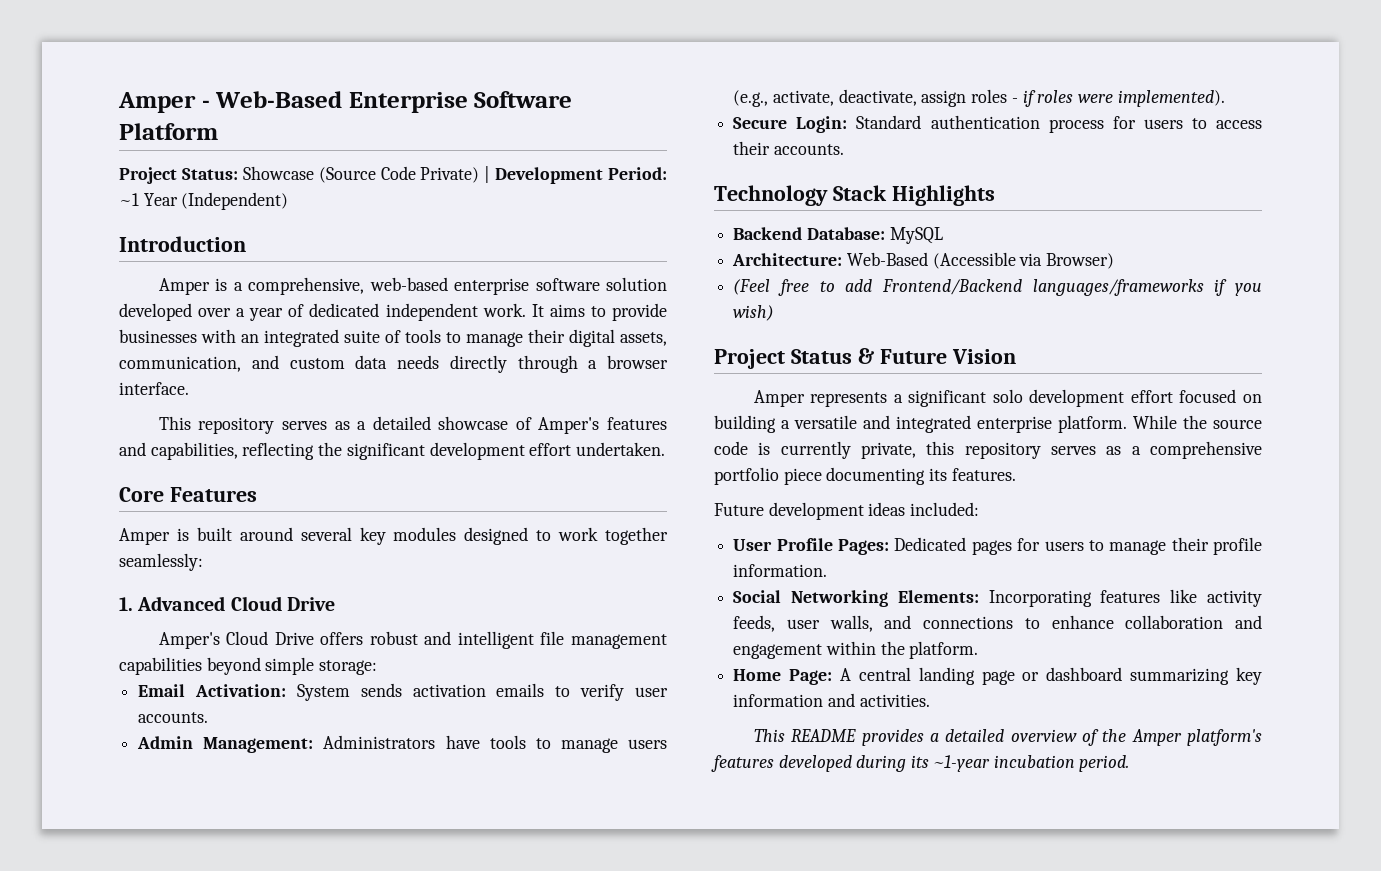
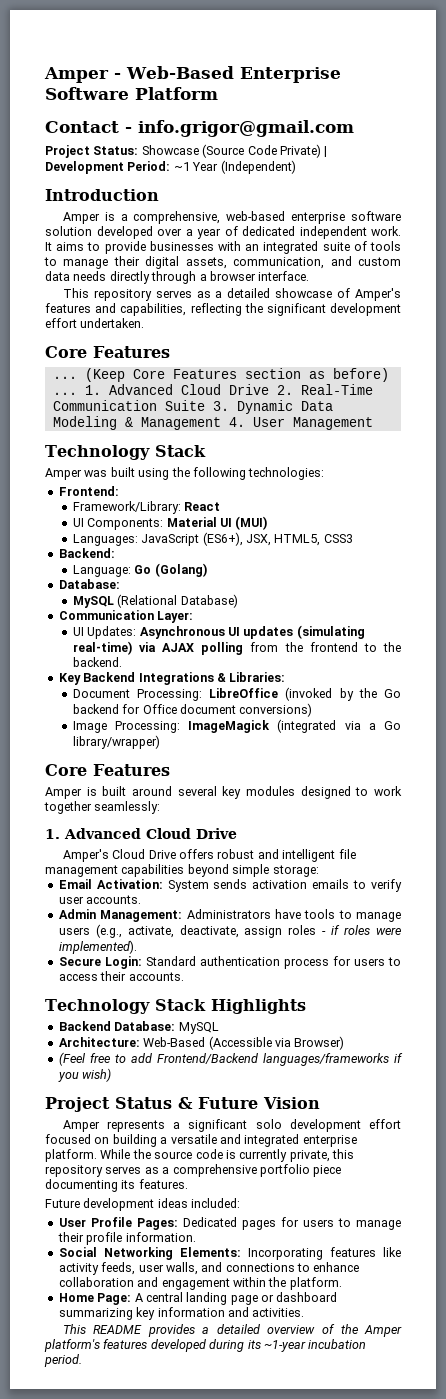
+ Contact - info.grigor@gmail.com
+ ... (Keep Core Features section as before) ... 1. Advanced Cloud Drive 2. Real-Time Communication Suite 3. Dynamic Data Modeling & Management 4. User Management
+ Technology Stack
+ Amper was built using the following technologies:
+ Frontend:
+ Framework/Library: React
+ UI Components: Material UI (MUI)
+ Languages: JavaScript (ES6+), JSX, HTML5, CSS3
+ Backend:
+ Language: Go (Golang)
+ Database:
+ MySQL (Relational Database)
+ Communication Layer:
+ UI Updates: Asynchronous UI updates (simulating real-time) via AJAX polling from the frontend to the backend.
+ Key Backend Integrations & Libraries:
+ Document Processing: LibreOffice (invoked by the Go backend for Office document conversions)
+ Image Processing: ImageMagick (integrated via a Go library/wrapper)
+ Core Features

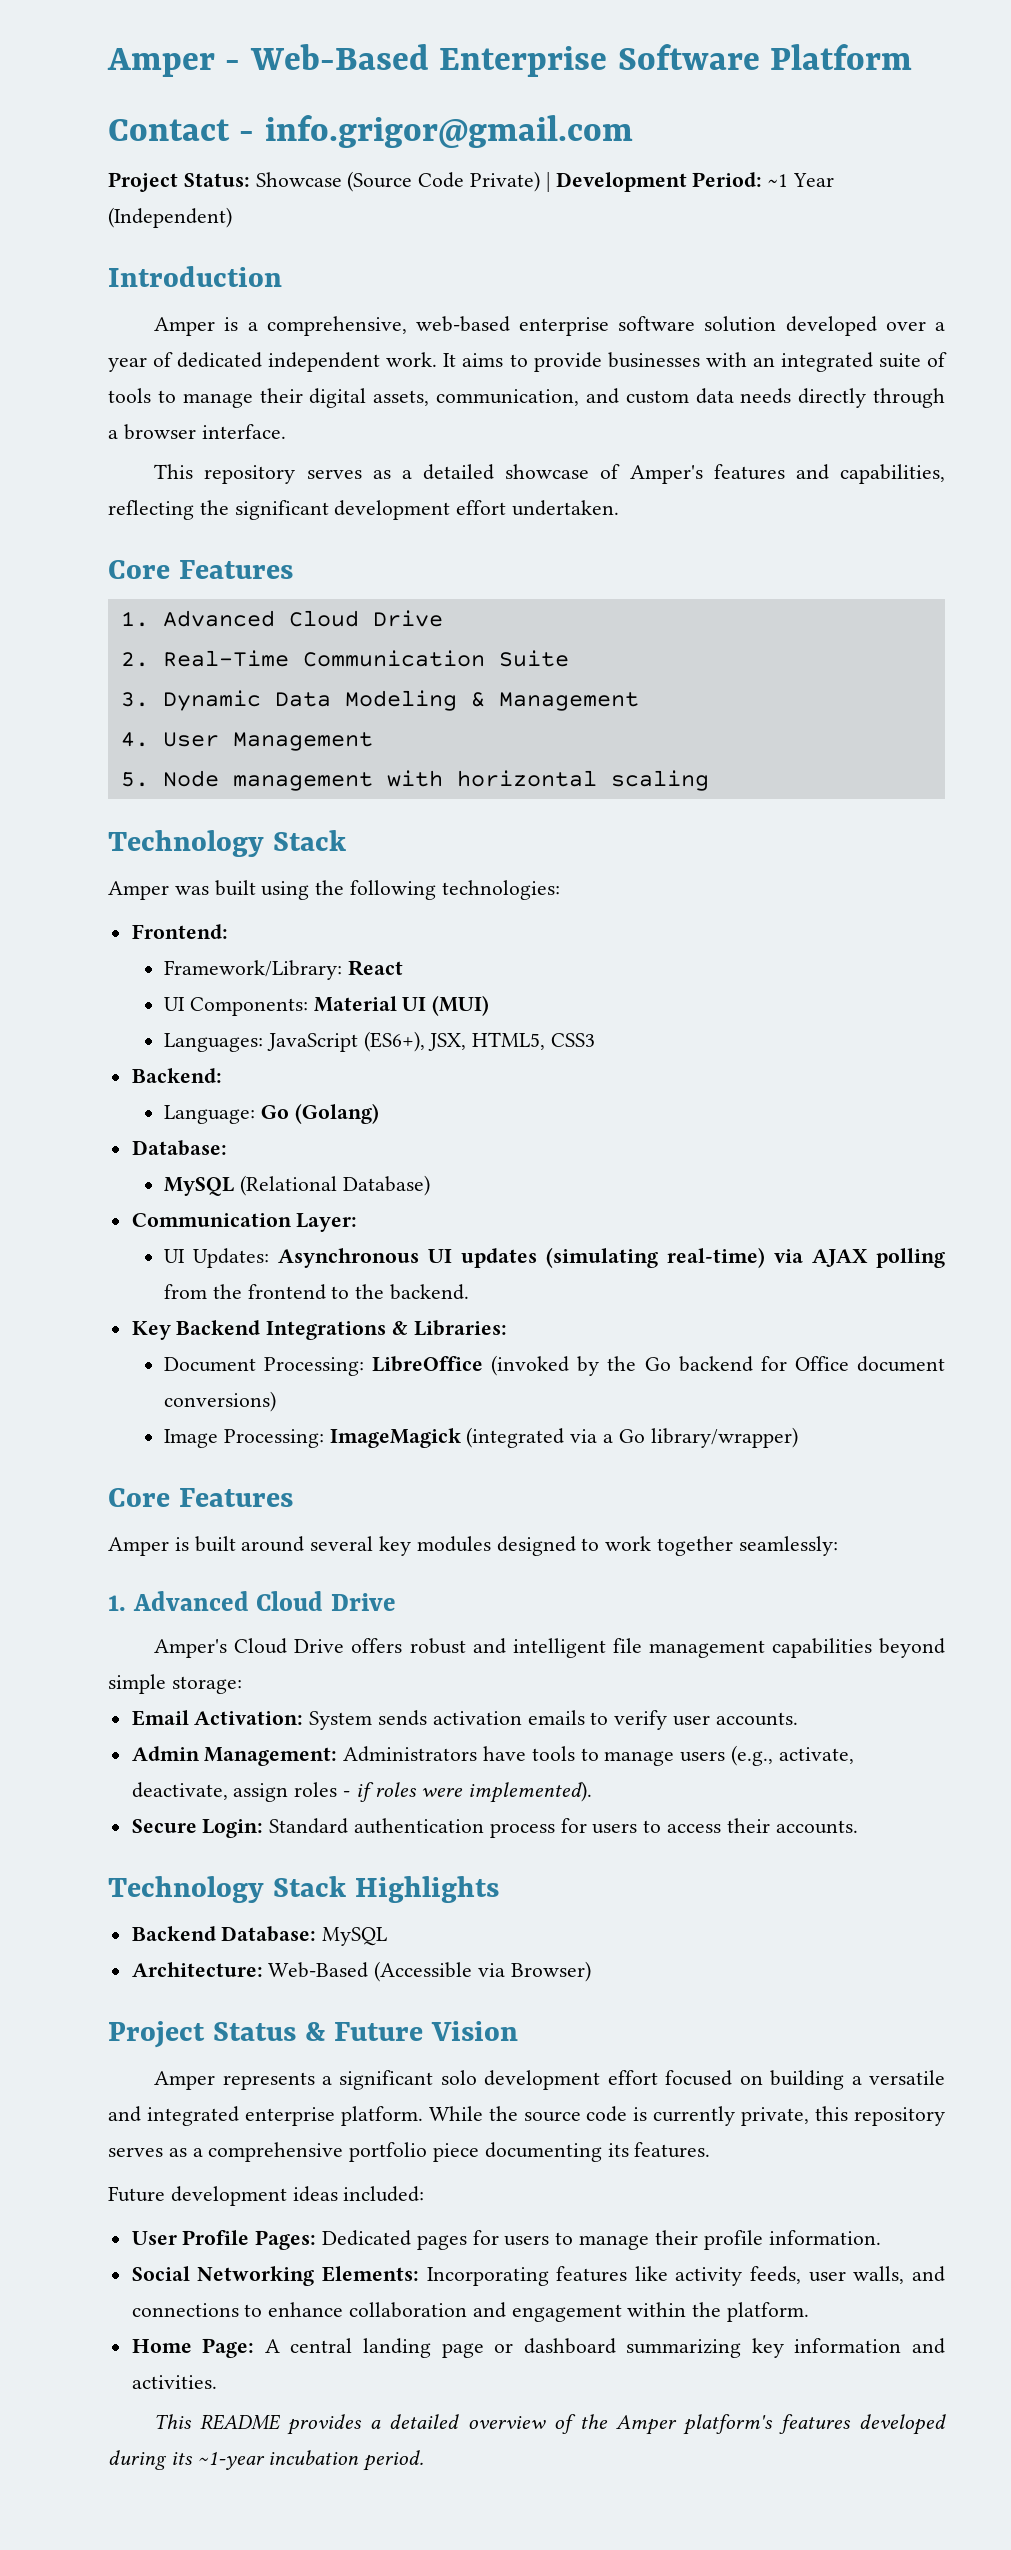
  This repository serves as a detailed showcase of Amper's features and capabilities, reflecting the significant development effort undertaken.
  Core Features
- ... (Keep Core Features section as before) ... 1. Advanced Cloud Drive 2. Real-Time Communication Suite 3. Dynamic Data Modeling & Management 4. User Management
+ 1. Advanced Cloud Drive
+ 2. Real-Time Communication Suite
+ 3. Dynamic Data Modeling & Management
+ 4. User Management
+ 5. Node management with horizontal scaling
- (Feel free to add Frontend/Backend languages/frameworks if you wish)

